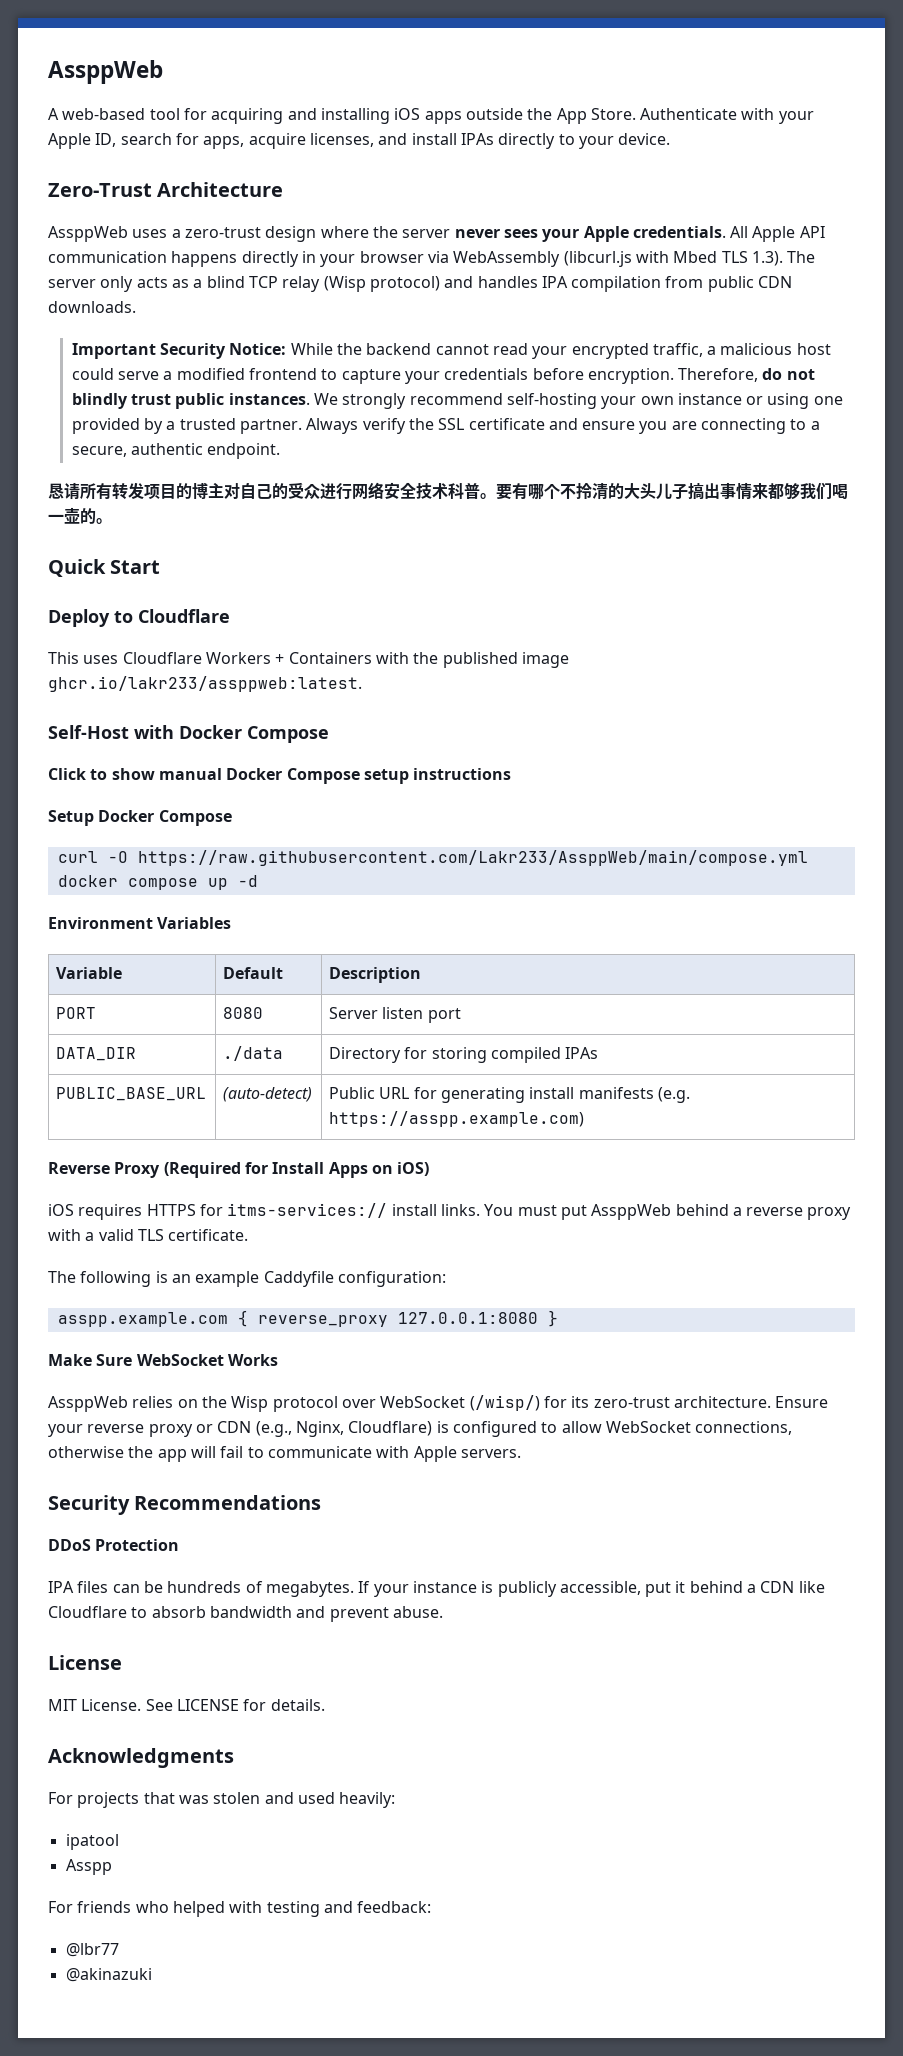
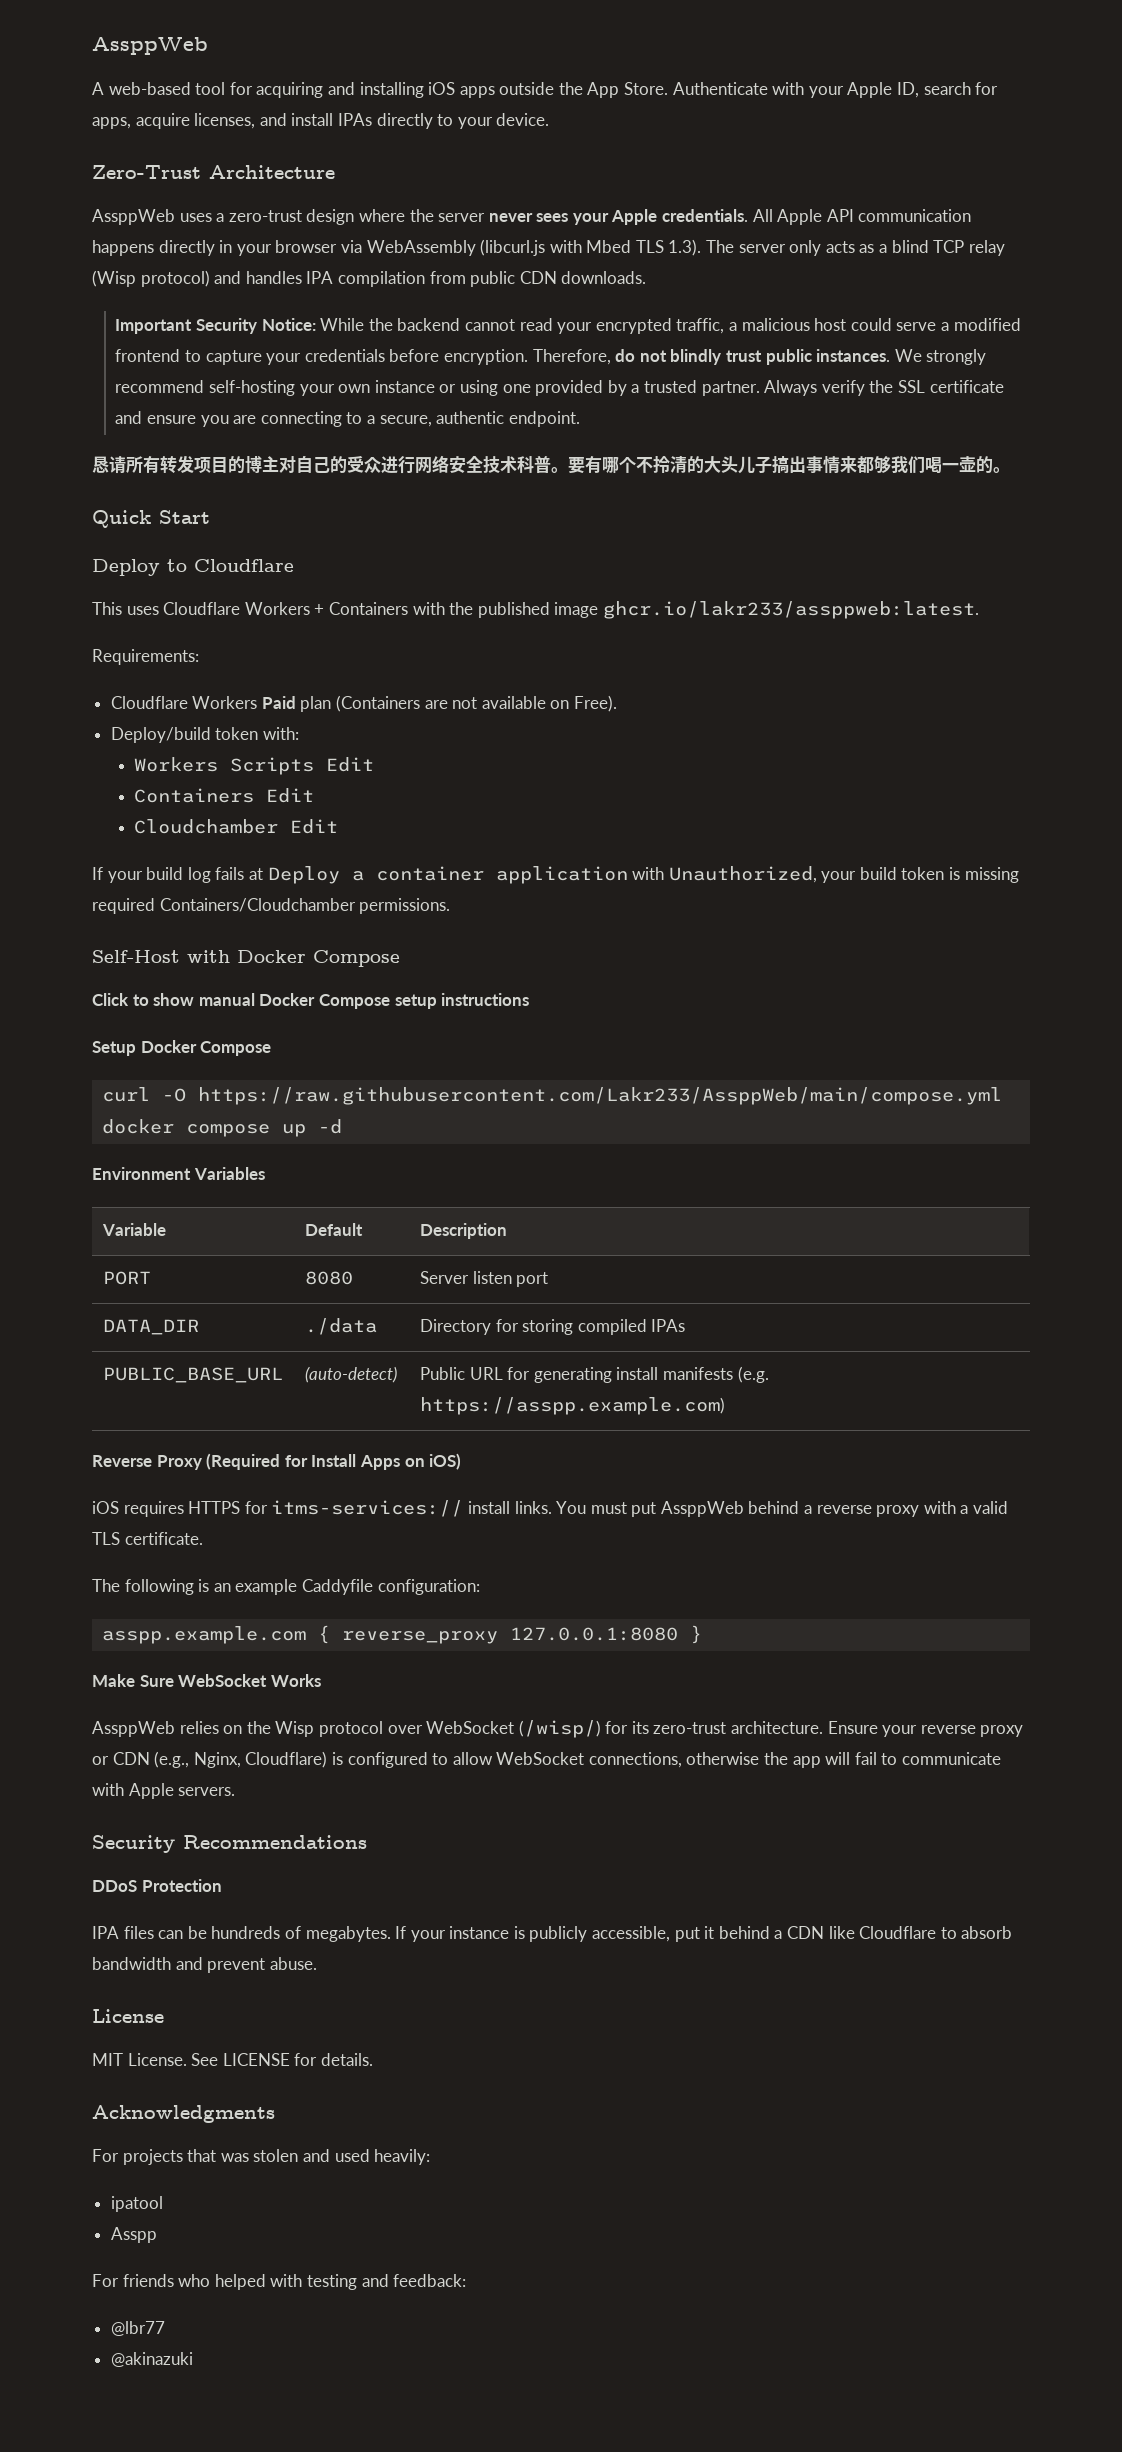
+ Requirements:
+ Cloudflare Workers Paid plan (Containers are not available on Free).
+ Deploy/build token with:
+ Workers Scripts Edit
+ Containers Edit
+ Cloudchamber Edit
+ If your build log fails at Deploy a container application with Unauthorized, your build token is missing required Containers/Cloudchamber permissions.

